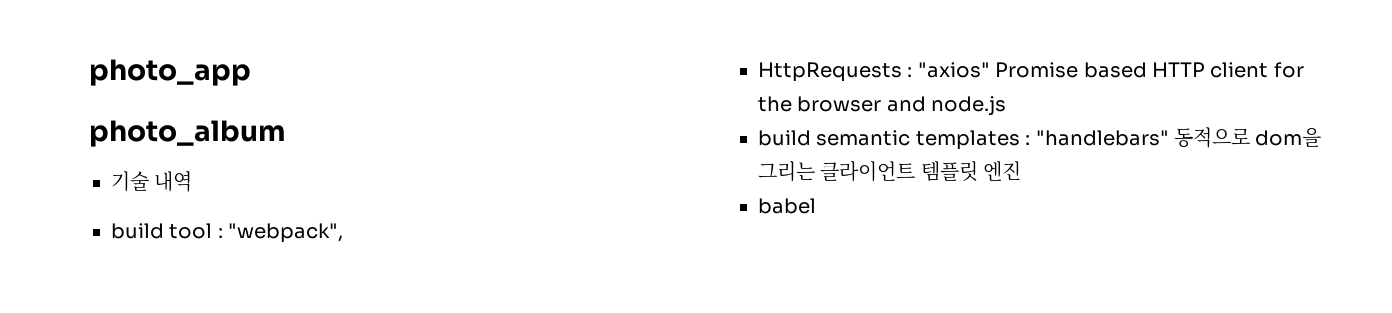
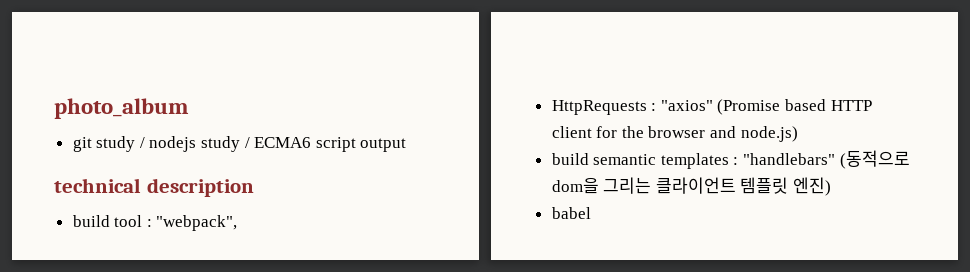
- photo_app
- 기술 내역
+ git study / nodejs study / ECMA6 script output
+ technical description
- HttpRequests : "axios" Promise based HTTP client for the browser and node.js
+ HttpRequests : "axios" (Promise based HTTP client for the browser and node.js)
- build semantic templates : "handlebars" 동적으로 dom을 그리는 클라이언트 템플릿 엔진
+ build semantic templates : "handlebars" (동적으로 dom을 그리는 클라이언트 템플릿 엔진)

